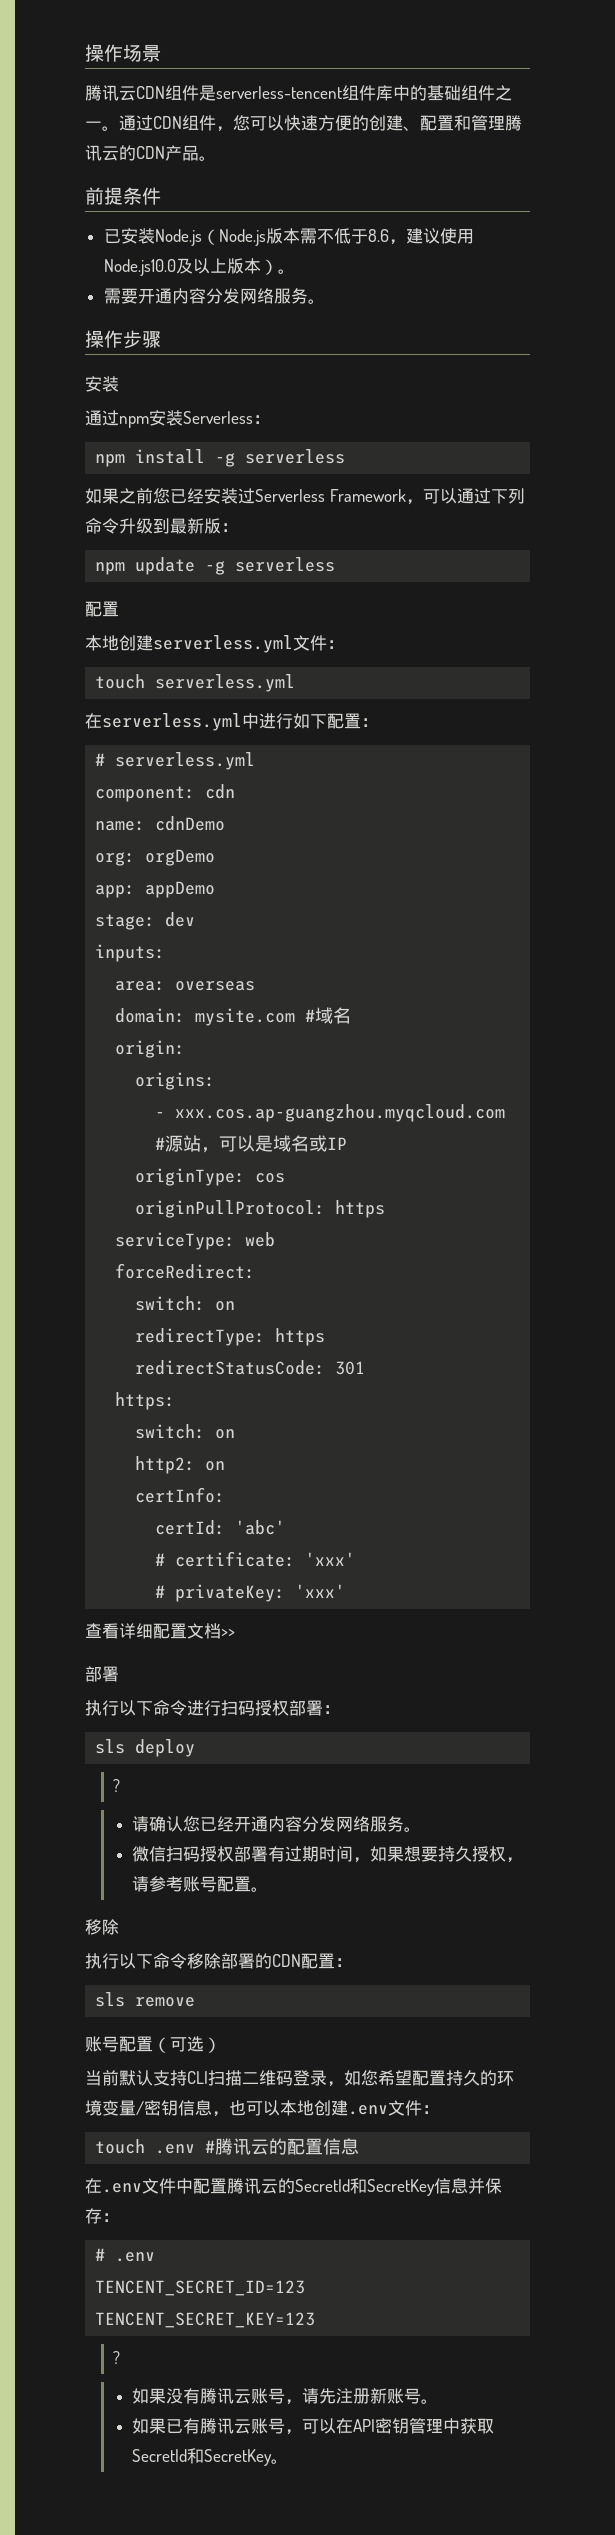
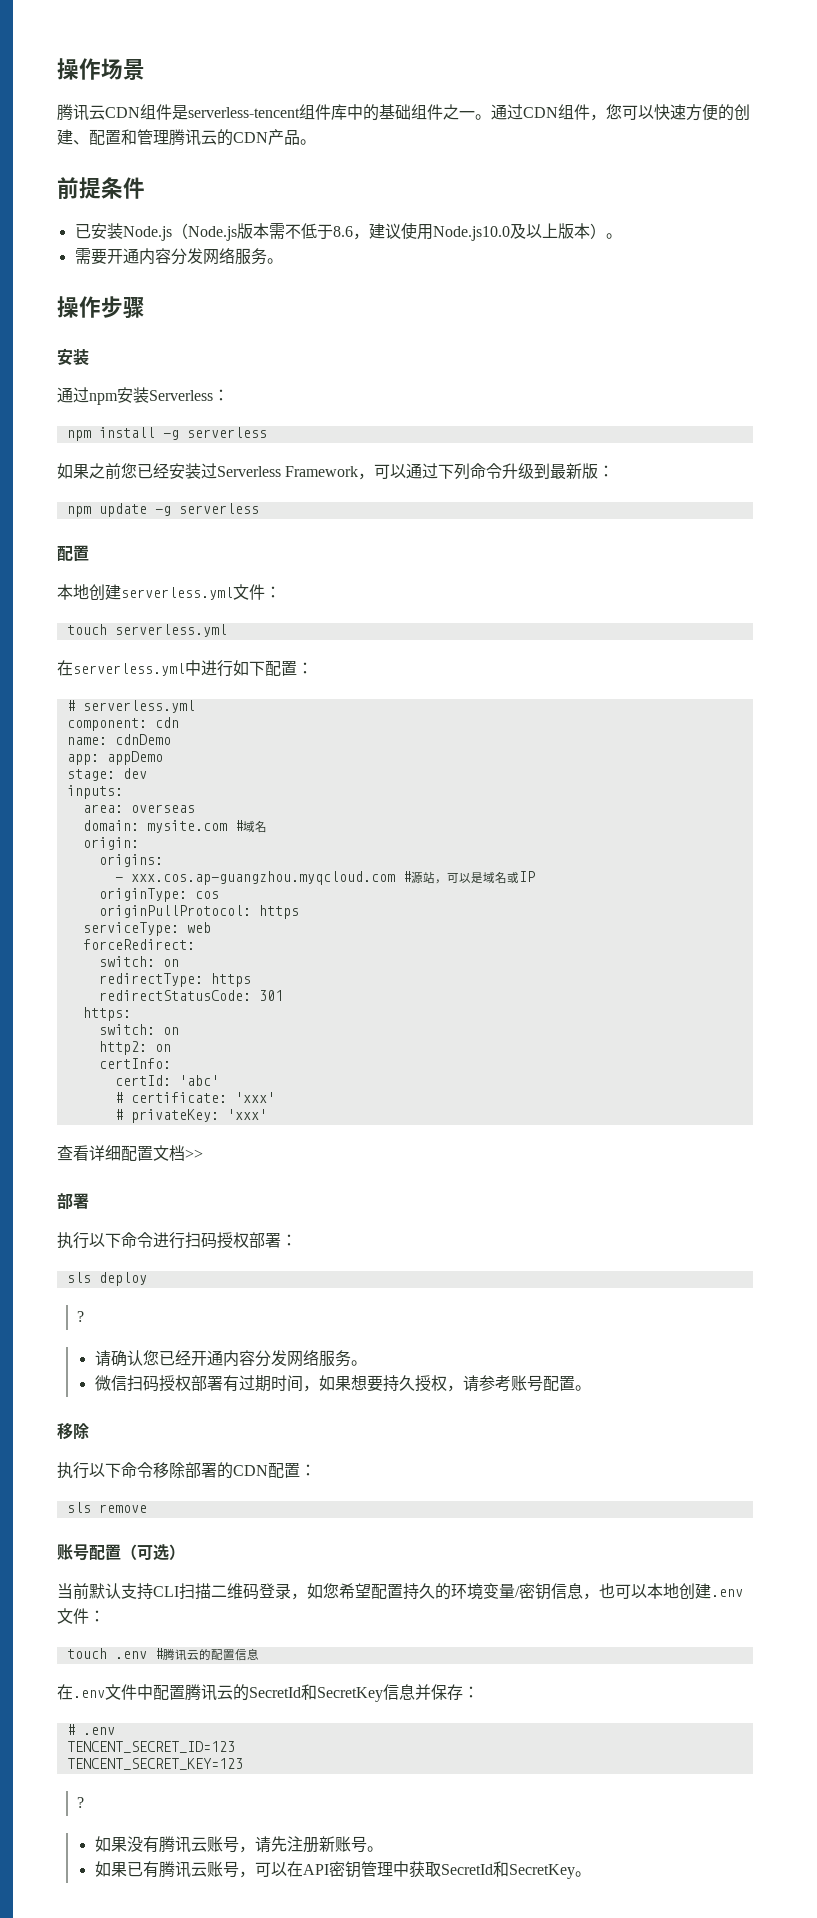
- org: orgDemo

